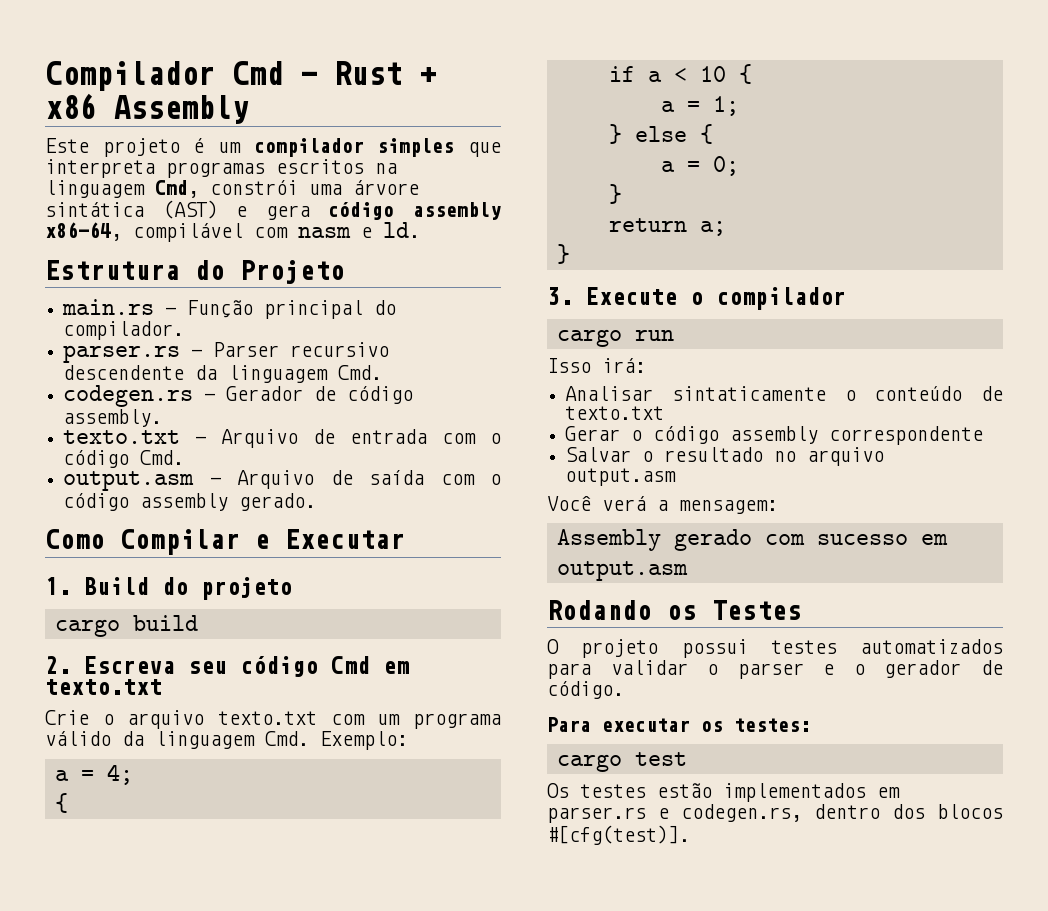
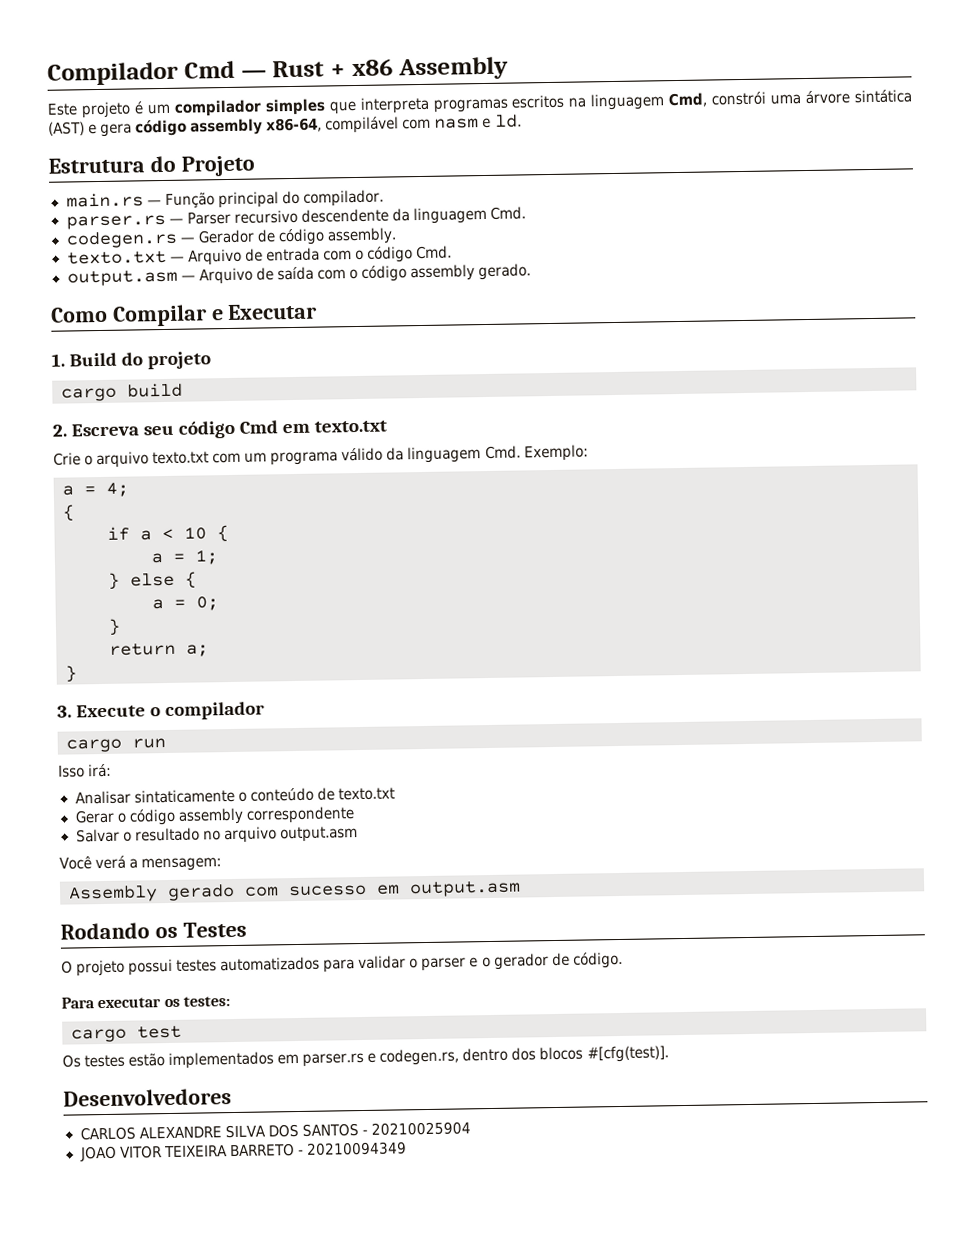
+ Desenvolvedores
+ CARLOS ALEXANDRE SILVA DOS SANTOS - 20210025904
+ JOAO VITOR TEIXEIRA BARRETO - 20210094349

